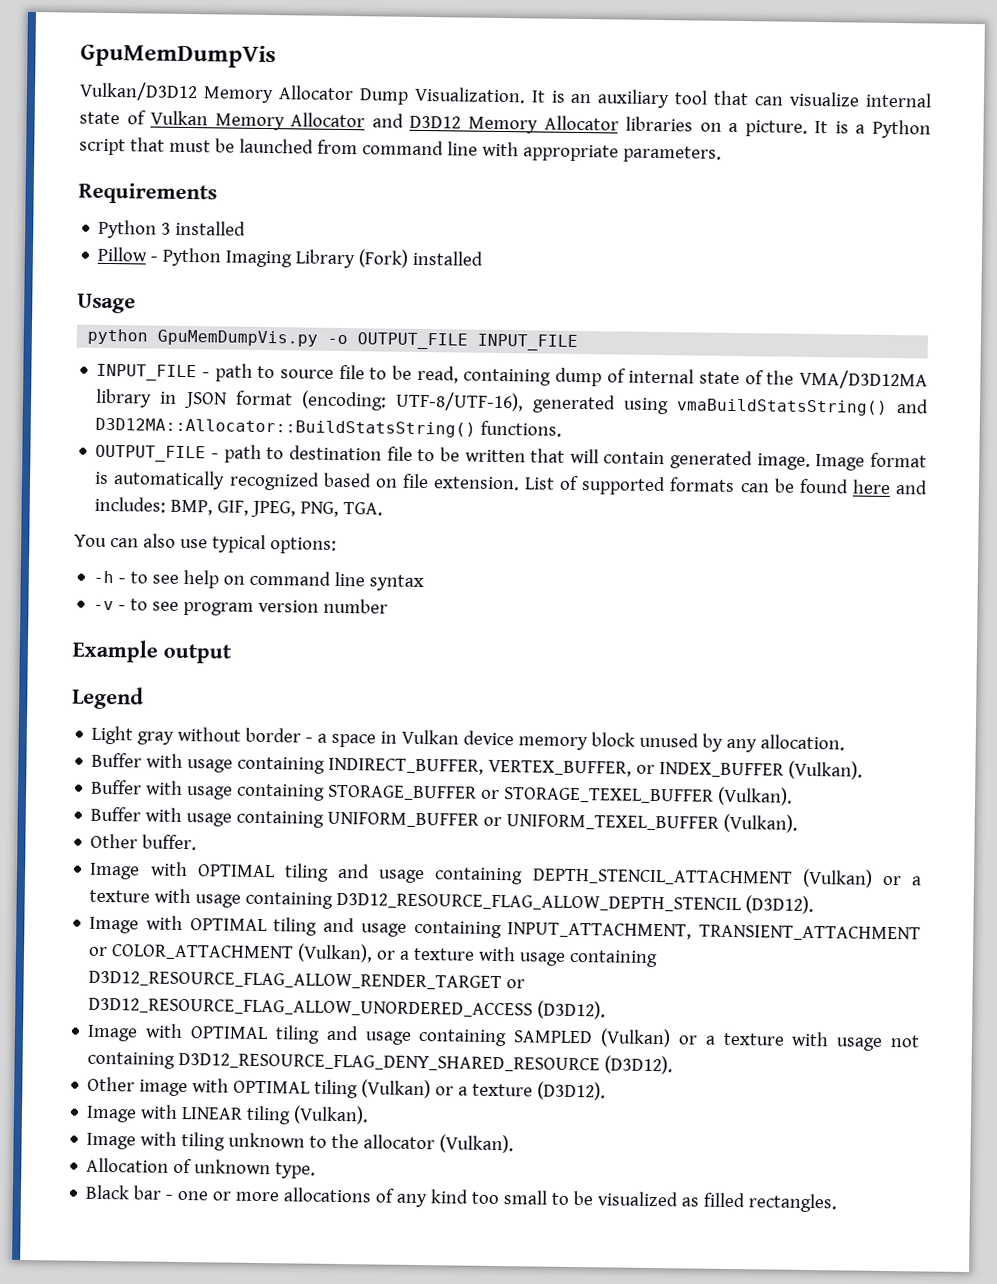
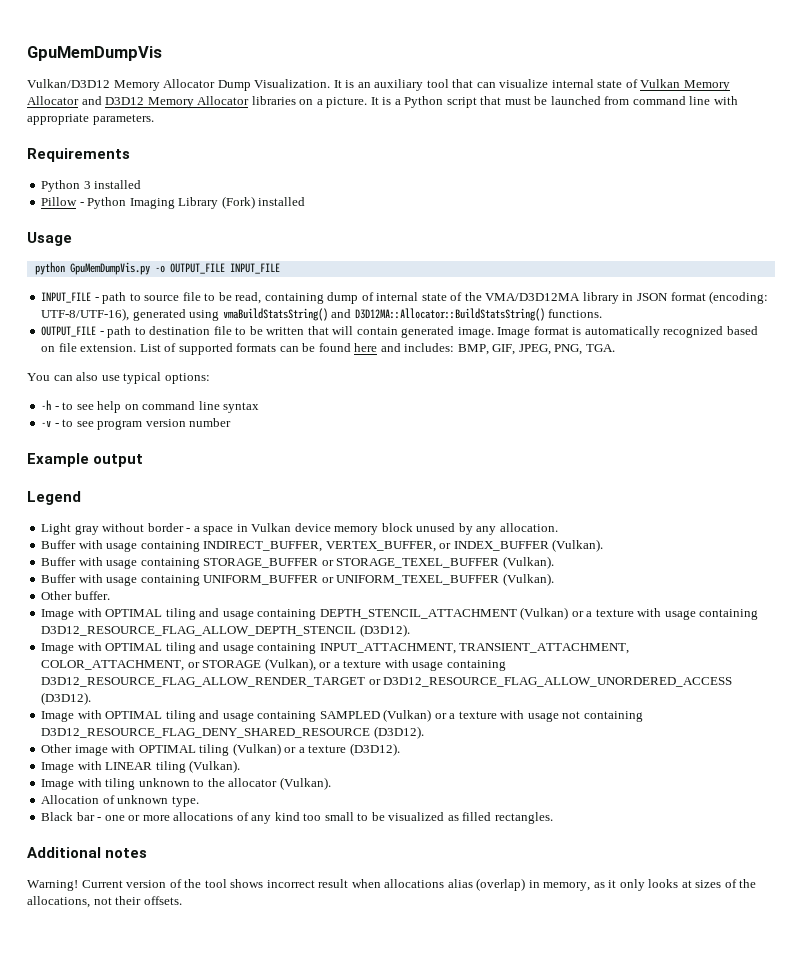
- Image with OPTIMAL tiling and usage containing INPUT_ATTACHMENT, TRANSIENT_ATTACHMENT or COLOR_ATTACHMENT (Vulkan), or a texture with usage containing D3D12_RESOURCE_FLAG_ALLOW_RENDER_TARGET or D3D12_RESOURCE_FLAG_ALLOW_UNORDERED_ACCESS (D3D12).
+ Image with OPTIMAL tiling and usage containing INPUT_ATTACHMENT, TRANSIENT_ATTACHMENT, COLOR_ATTACHMENT, or STORAGE (Vulkan), or a texture with usage containing D3D12_RESOURCE_FLAG_ALLOW_RENDER_TARGET or D3D12_RESOURCE_FLAG_ALLOW_UNORDERED_ACCESS (D3D12).
+ Additional notes
+ Warning! Current version of the tool shows incorrect result when allocations alias (overlap) in memory, as it only looks at sizes of the allocations, not their offsets.

